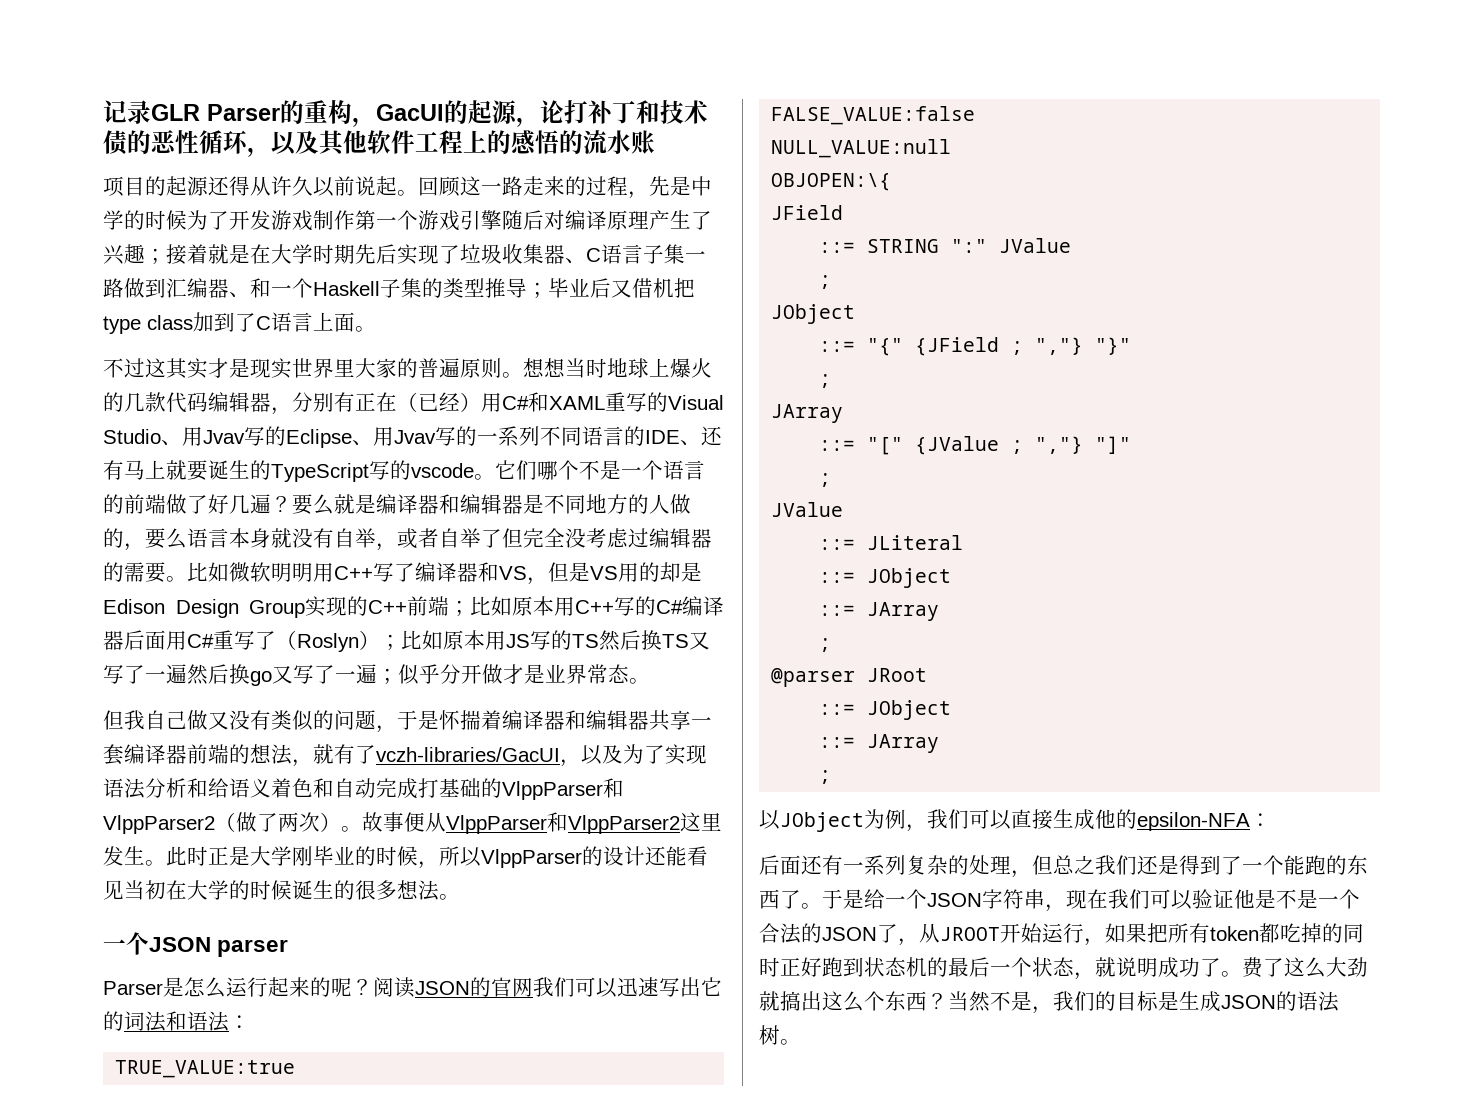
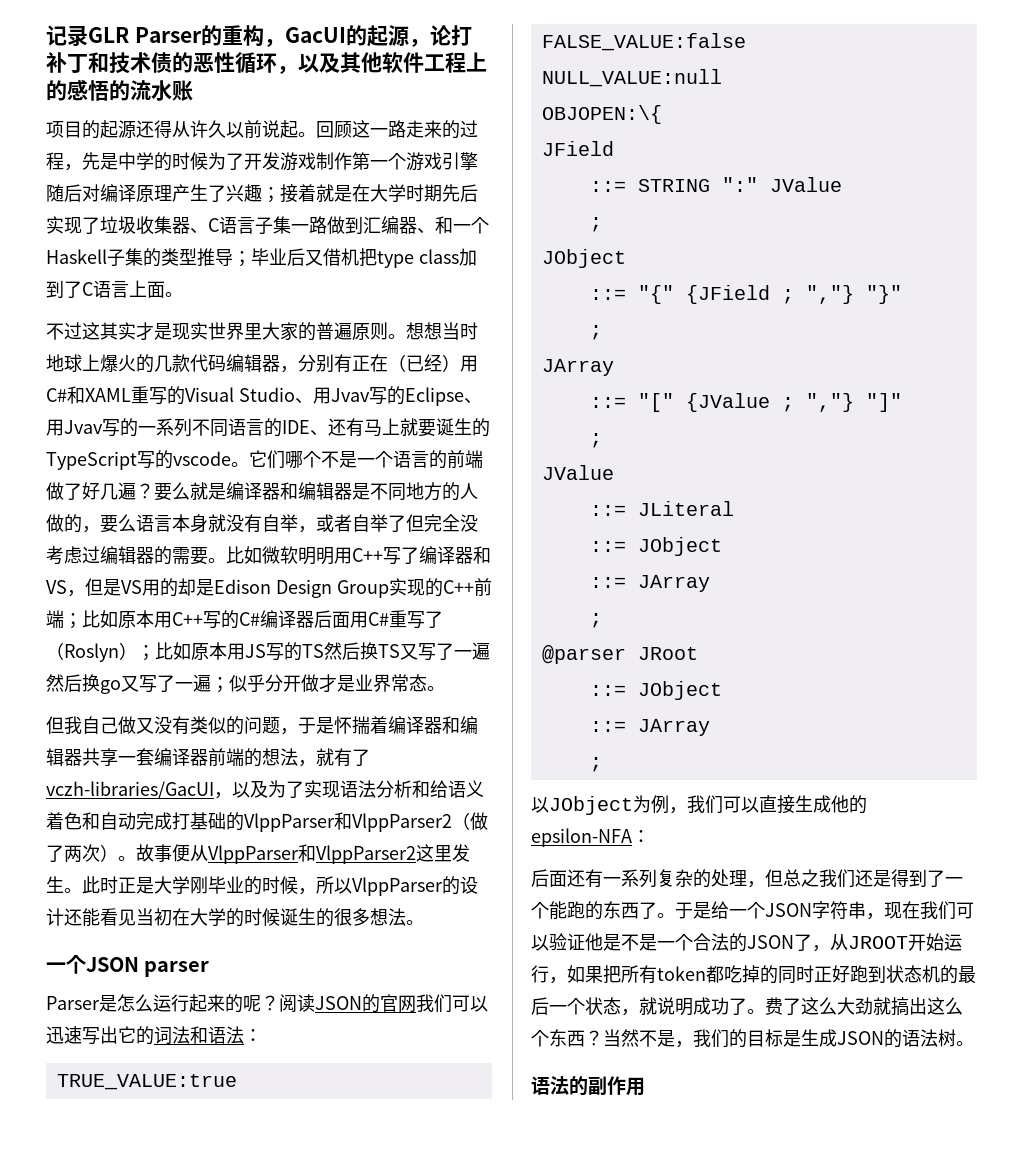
+ 语法的副作用

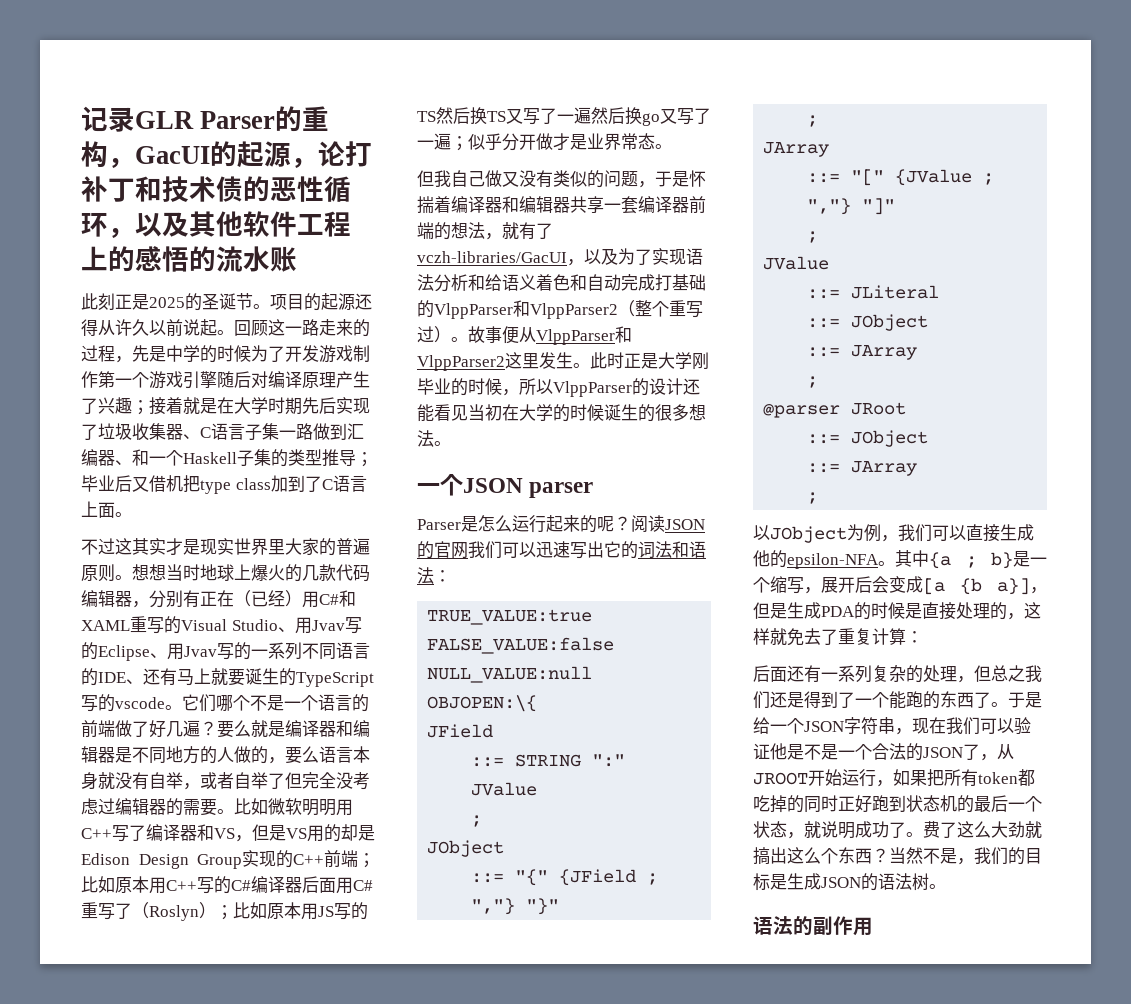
+ 此刻正是2025的圣诞节。
- 但我自己做又没有类似的问题，于是怀揣着编译器和编辑器共享一套编译器前端的想法，就有了vczh-libraries/GacUI，以及为了实现语法分析和给语义着色和自动完成打基础的VlppParser和VlppParser2（做了两次）。
+ 但我自己做又没有类似的问题，于是怀揣着编译器和编辑器共享一套编译器前端的想法，就有了vczh-libraries/GacUI，以及为了实现语法分析和给语义着色和自动完成打基础的VlppParser和VlppParser2（整个重写过）。
- 以JObject为例，我们可以直接生成他的epsilon-NFA：
+ 以JObject为例，我们可以直接生成他的epsilon-NFA。其中{a ; b}是一个缩写，展开后会变成[a {b a}]，但是生成PDA的时候是直接处理的，这样就免去了重复计算：

